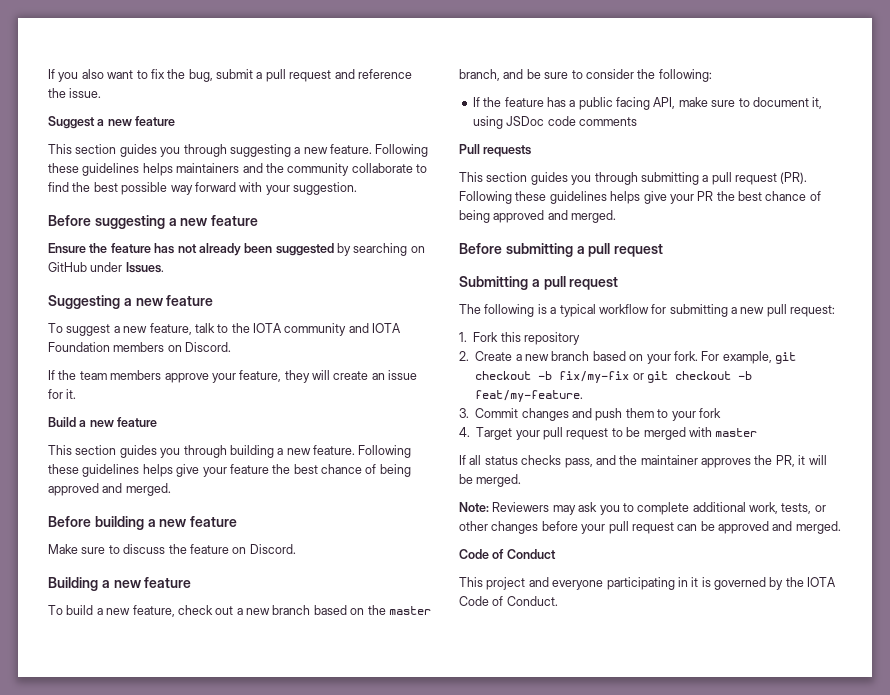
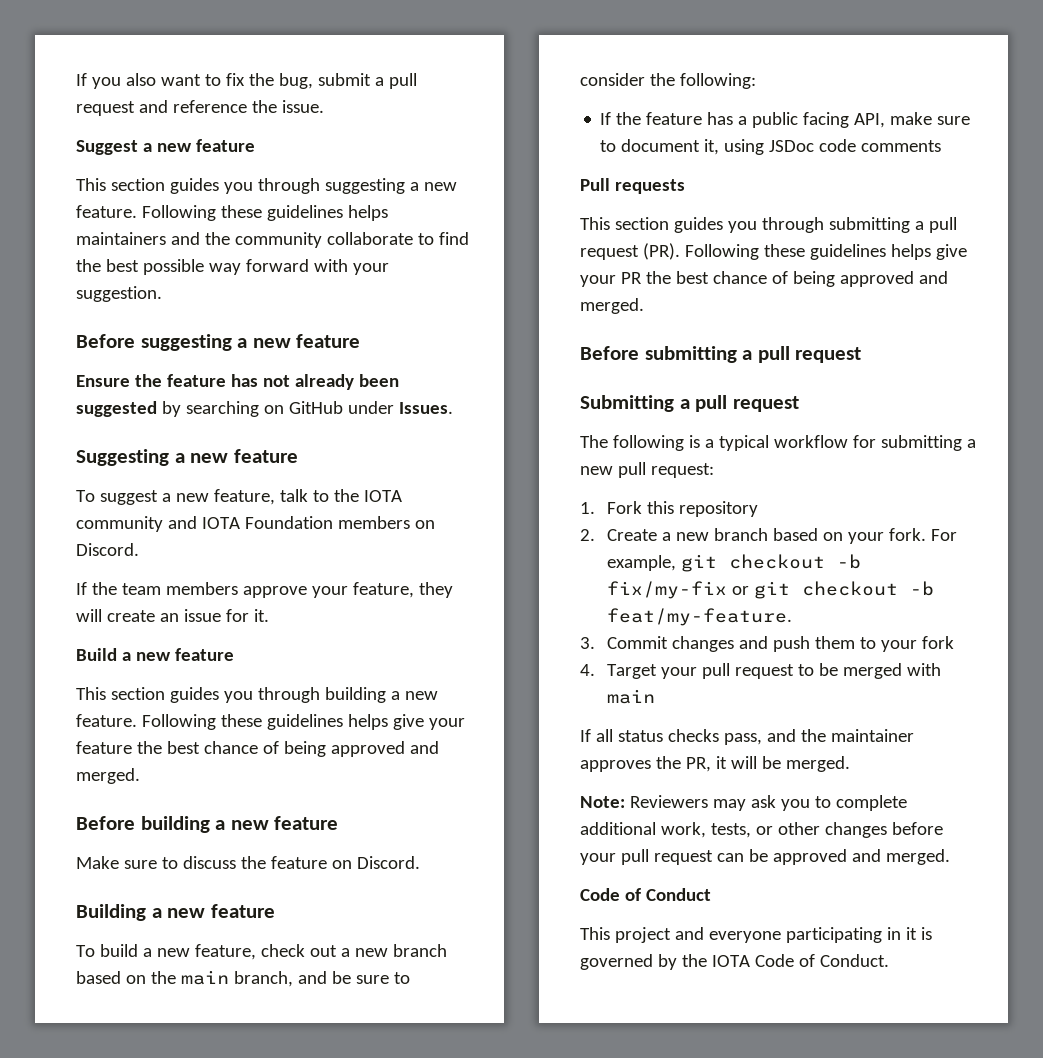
- To build a new feature, check out a new branch based on the master branch, and be sure to consider the following:
+ To build a new feature, check out a new branch based on the main branch, and be sure to consider the following:
- 4. Target your pull request to be merged with master
+ 4. Target your pull request to be merged with main

